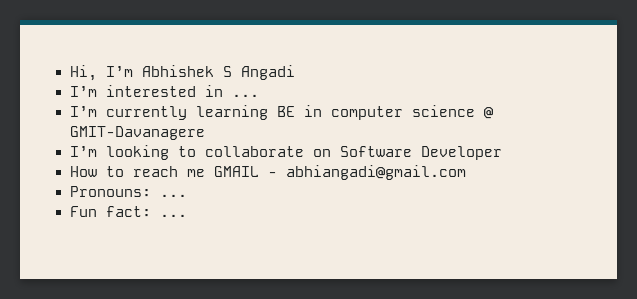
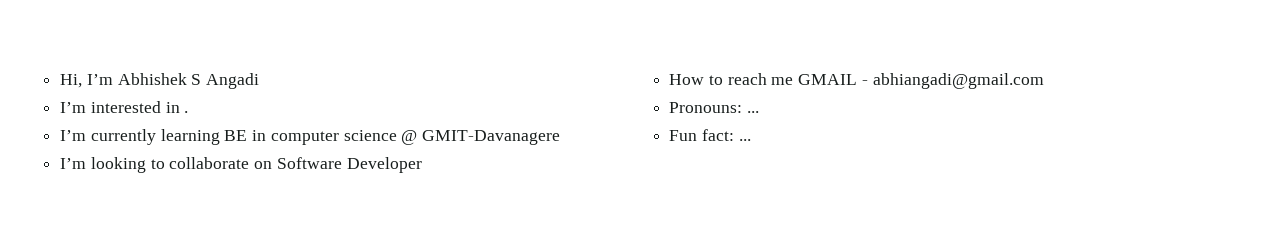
- I’m interested in ...
+ I’m interested in .

